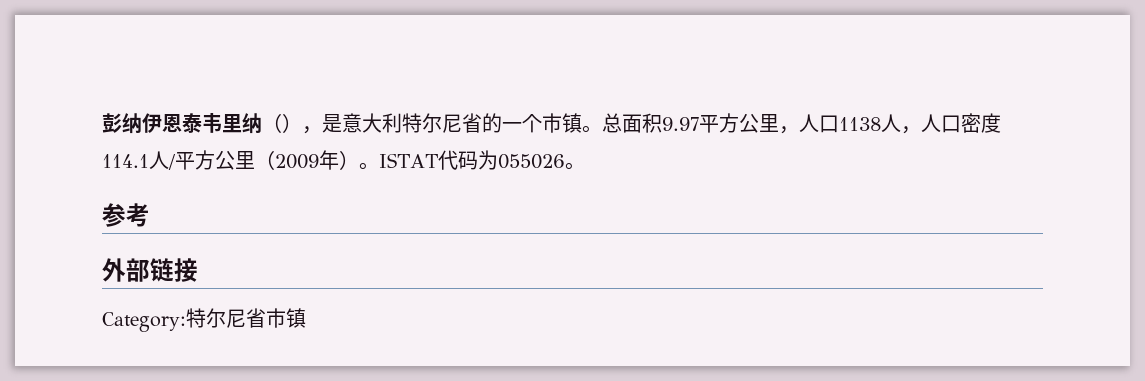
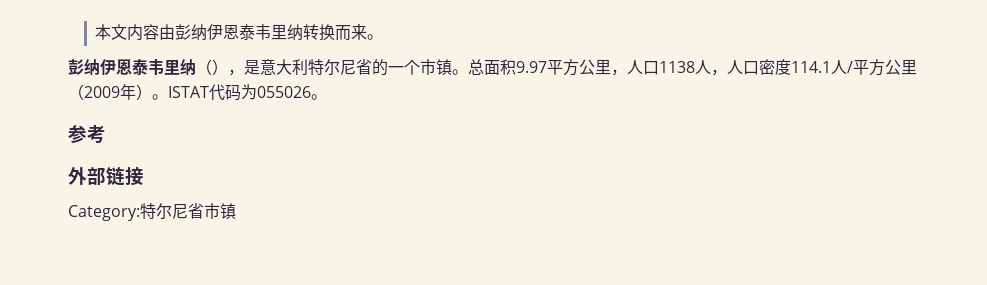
+ 本文内容由彭纳伊恩泰韦里纳转换而来。

